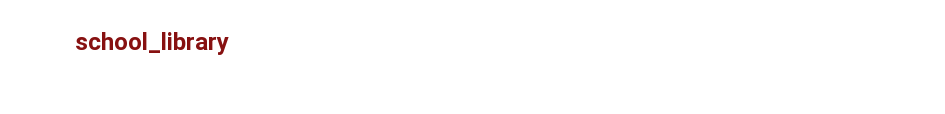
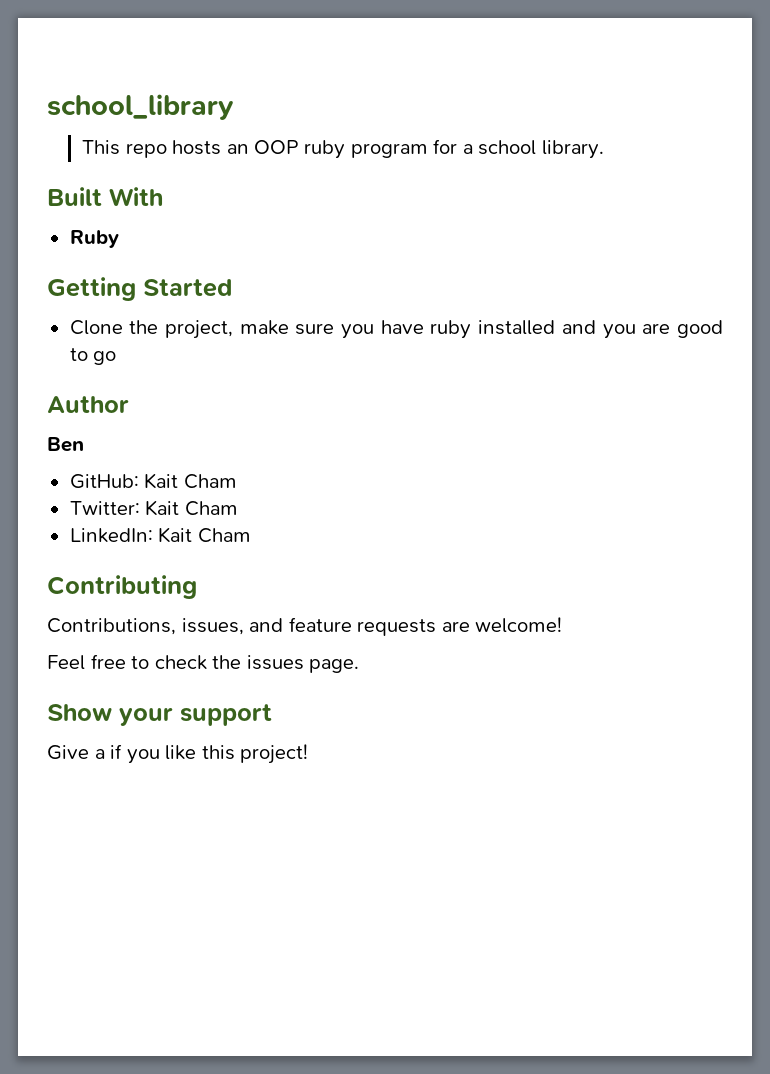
+ This repo hosts an OOP ruby program for a school library.
+ Built With
+ Ruby
+ Getting Started
+ Clone the project, make sure you have ruby installed and you are good to go
+ Author
+ Ben
+ GitHub: Kait Cham
+ Twitter: Kait Cham
+ LinkedIn: Kait Cham
+ Contributing
+ Contributions, issues, and feature requests are welcome!
+ Feel free to check the issues page.
+ Show your support
+ Give a if you like this project!

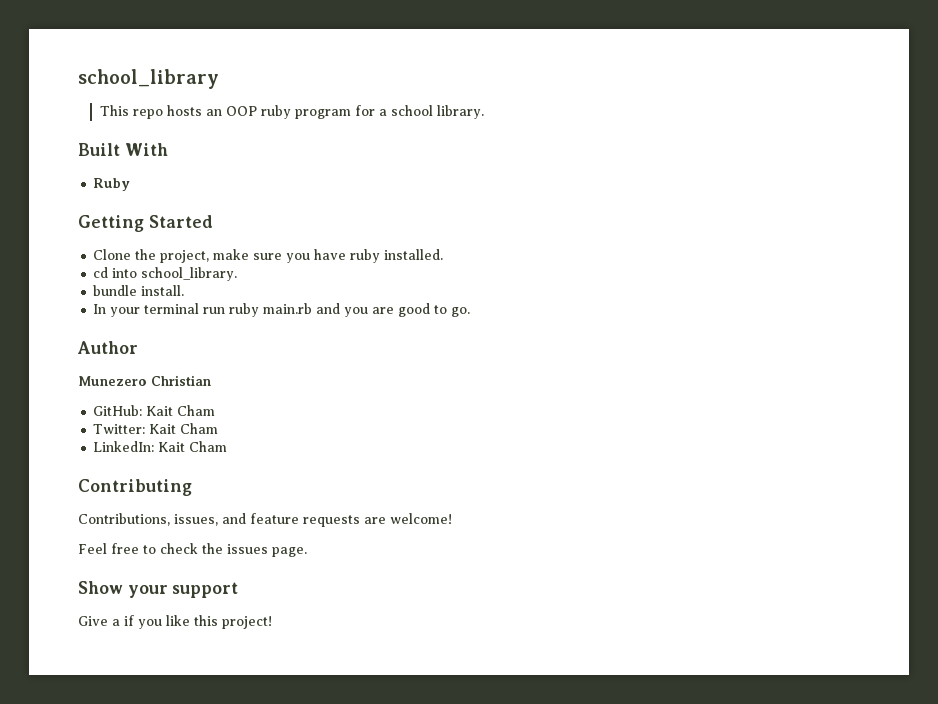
- Clone the project, make sure you have ruby installed and you are good to go
+ Clone the project, make sure you have ruby installed.
+ cd into school_library.
+ bundle install.
+ In your terminal run ruby main.rb and you are good to go.
- Ben
+ Munezero Christian

